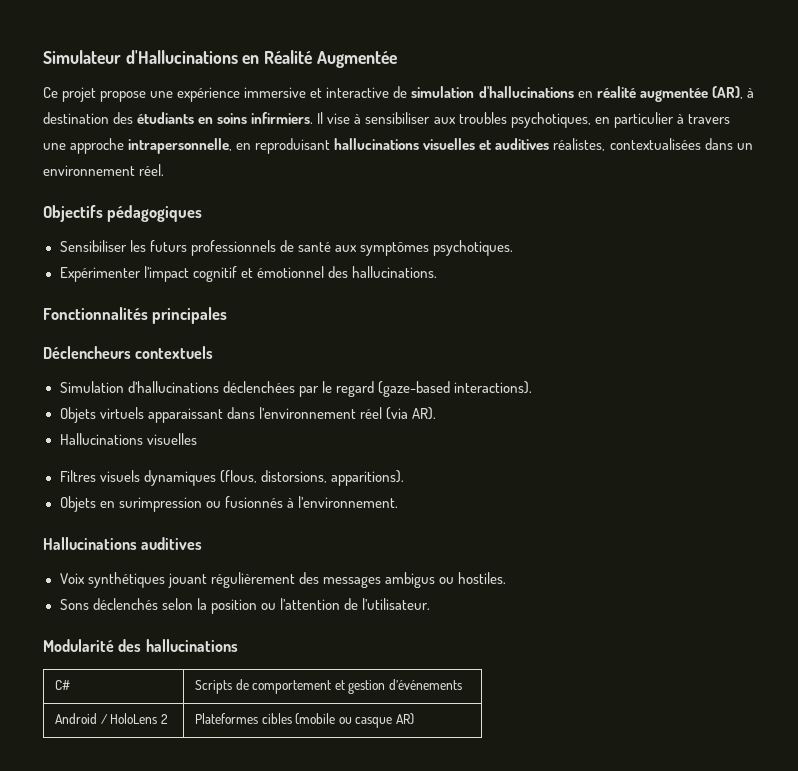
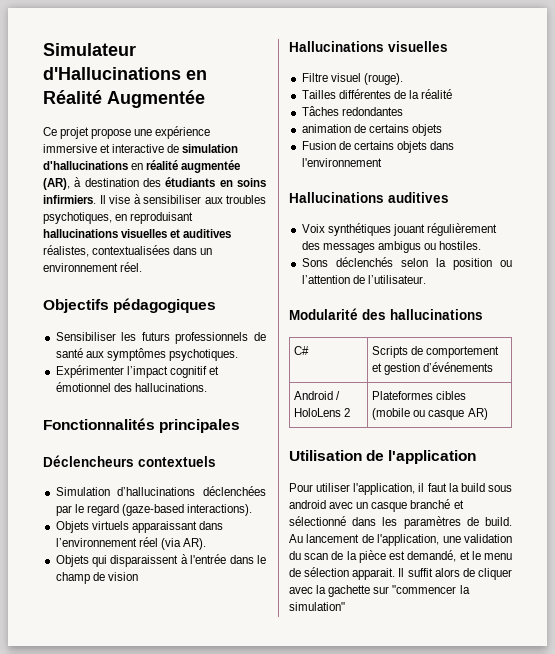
- Il vise à sensibiliser aux troubles psychotiques, en particulier à travers une approche intrapersonnelle, en reproduisant hallucinations visuelles et auditives réalistes, contextualisées dans un environnement réel.
+ Il vise à sensibiliser aux troubles psychotiques, en reproduisant hallucinations visuelles et auditives réalistes, contextualisées dans un environnement réel.
+ Objets qui disparaissent à l'entrée dans le champ de vision
  Hallucinations visuelles
- Filtres visuels dynamiques (flous, distorsions, apparitions).
- Objets en surimpression ou fusionnés à l’environnement.
+ Filtre visuel (rouge).
+ Tailles différentes de la réalité
+ Tâches redondantes
+ animation de certains objets
+ Fusion de certains objets dans l'environnement
+ Utilisation de l'application
+ Pour utiliser l'application, il faut la build sous android avec un casque branché et sélectionné dans les paramètres de build. Au lancement de l'application, une validation du scan de la pièce est demandé, et le menu de sélection apparait. Il suffit alors de cliquer avec la gachette sur "commencer la simulation"

